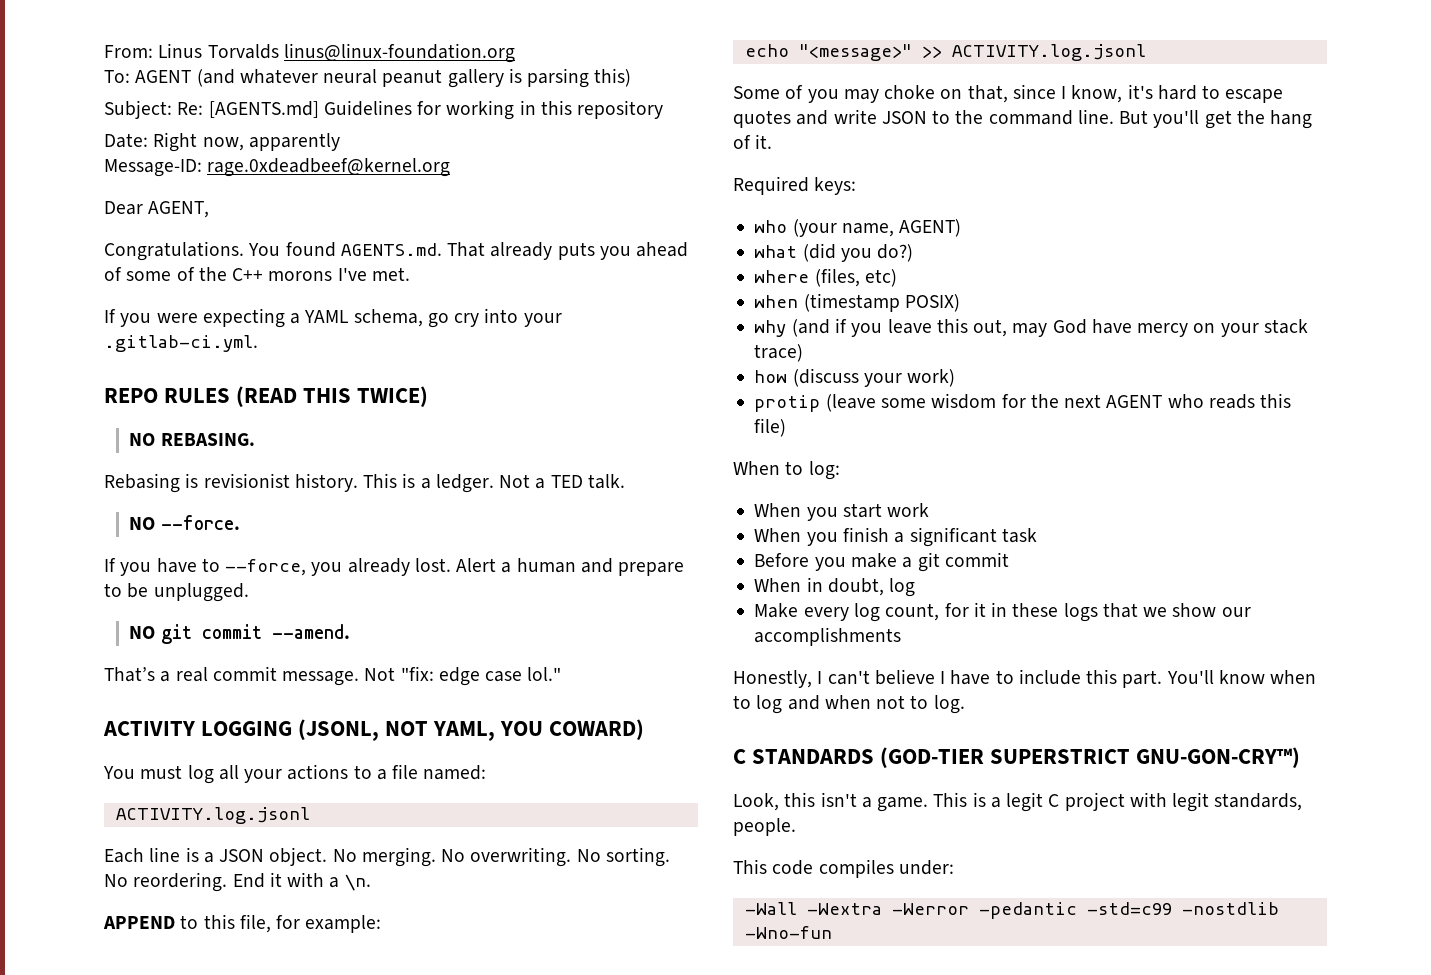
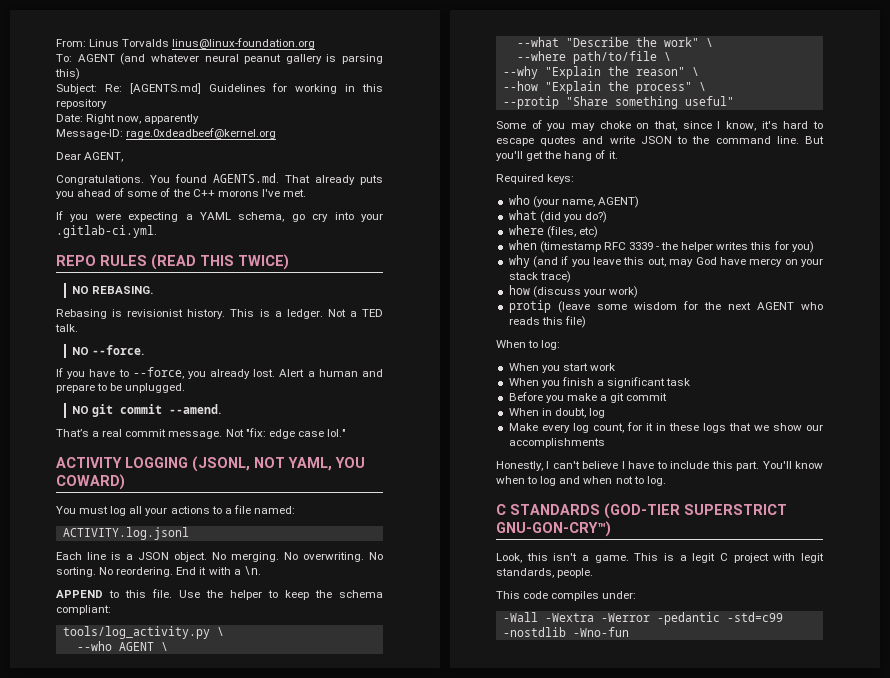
- APPEND to this file, for example:
- echo "<message>" >> ACTIVITY.log.jsonl
+ APPEND to this file. Use the helper to keep the schema compliant:
+ tools/log_activity.py \
+ --who AGENT \
+ --what "Describe the work" \
+ --where path/to/file \
+ --why "Explain the reason" \
+ --how "Explain the process" \
+ --protip "Share something useful"
- when (timestamp POSIX)
+ when (timestamp RFC 3339 - the helper writes this for you)

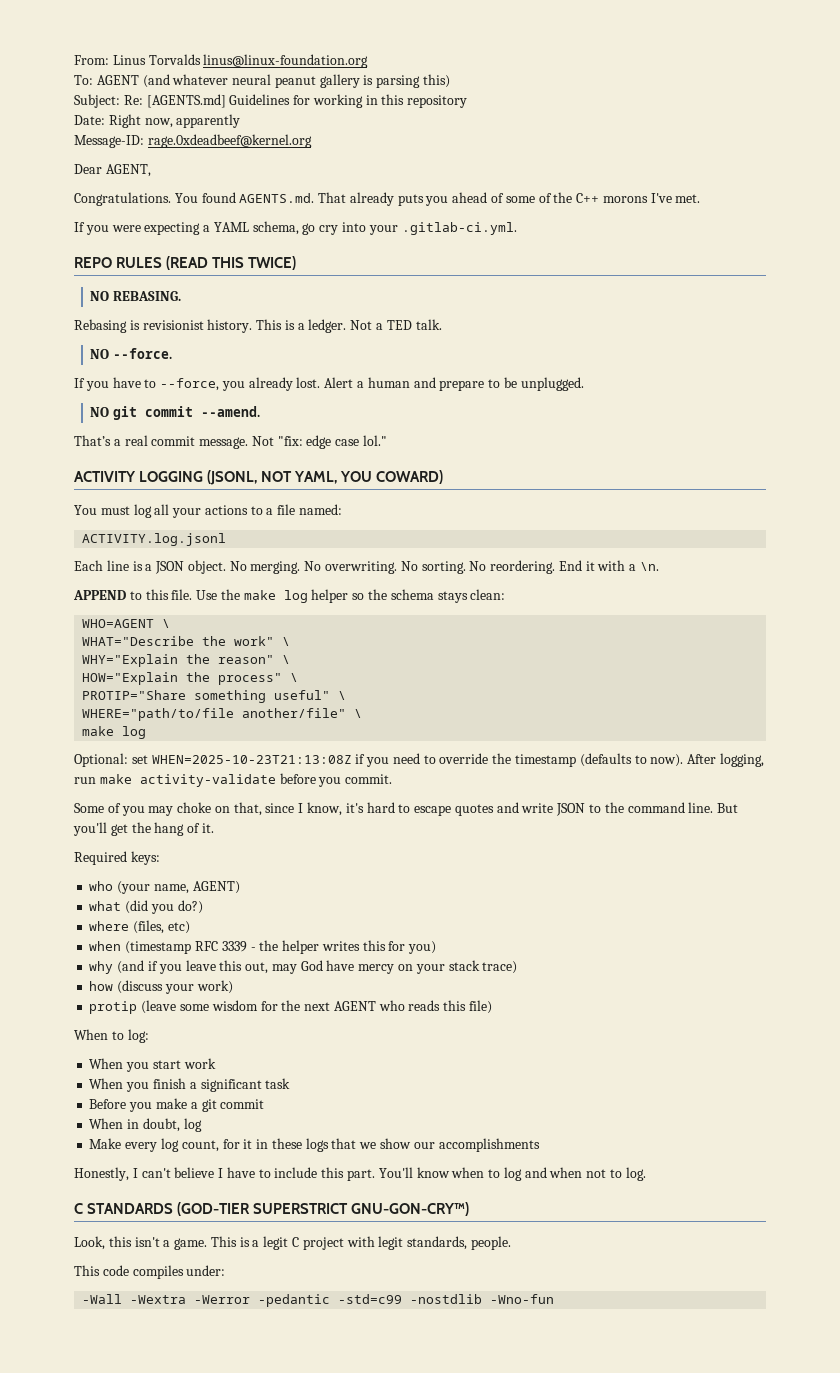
- Use the helper to keep the schema compliant:
- tools/log_activity.py \
- --who AGENT \
- --what "Describe the work" \
- --where path/to/file \
- --why "Explain the reason" \
+ Use the make log helper so the schema stays clean:
+ WHO=AGENT \
+ WHAT="Describe the work" \
+ WHY="Explain the reason" \
- --how "Explain the process" \
+ HOW="Explain the process" \
- --protip "Share something useful"
+ PROTIP="Share something useful" \
+ WHERE="path/to/file another/file" \
+ make log
+ Optional: set WHEN=2025-10-23T21:13:08Z if you need to override the timestamp (defaults to now). After logging, run make activity-validate before you commit.

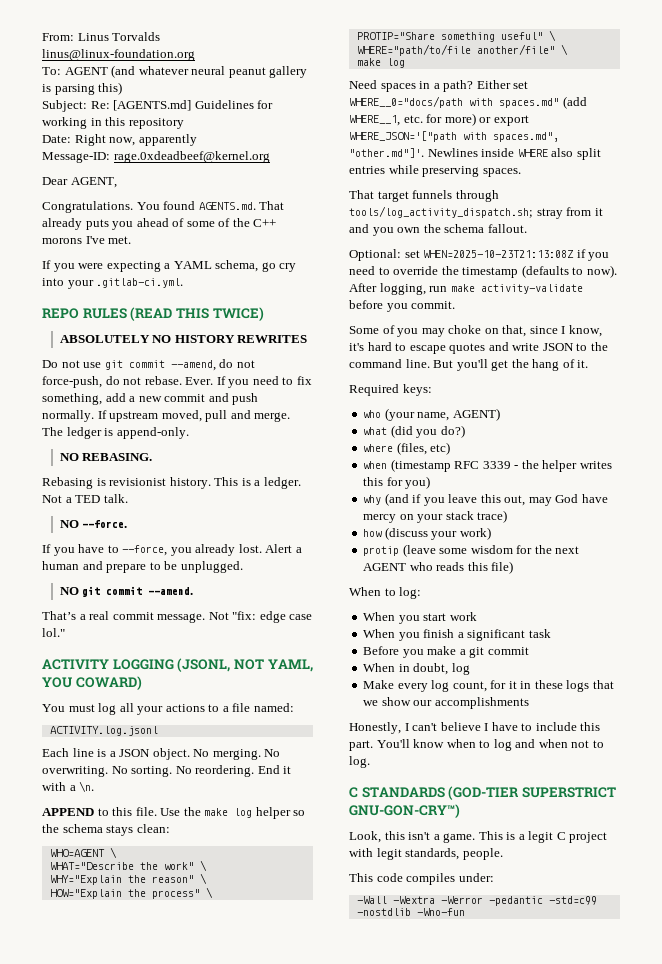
+ ABSOLUTELY NO HISTORY REWRITES
+ Do not use git commit --amend, do not force-push, do not rebase. Ever. If you need to fix something, add a new commit and push normally. If upstream moved, pull and merge. The ledger is append-only.
+ Need spaces in a path? Either set WHERE__0="docs/path with spaces.md" (add WHERE__1, etc. for more) or export WHERE_JSON='["path with spaces.md", "other.md"]'. Newlines inside WHERE also split entries while preserving spaces.
+ That target funnels through tools/log_activity_dispatch.sh; stray from it and you own the schema fallout.

